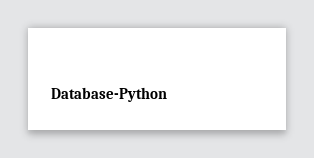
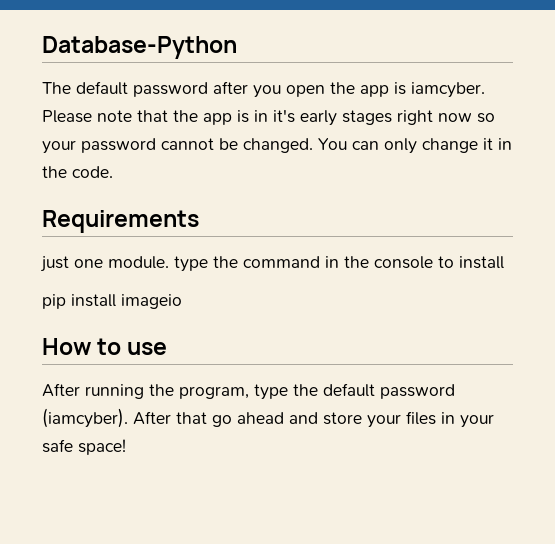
+ The default password after you open the app is iamcyber. Please note that the app is in it's early stages right now so your password cannot be changed. You can only change it in the code.
+ Requirements
+ just one module. type the command in the console to install
+ pip install imageio
+ How to use
+ After running the program, type the default password (iamcyber). After that go ahead and store your files in your safe space!

